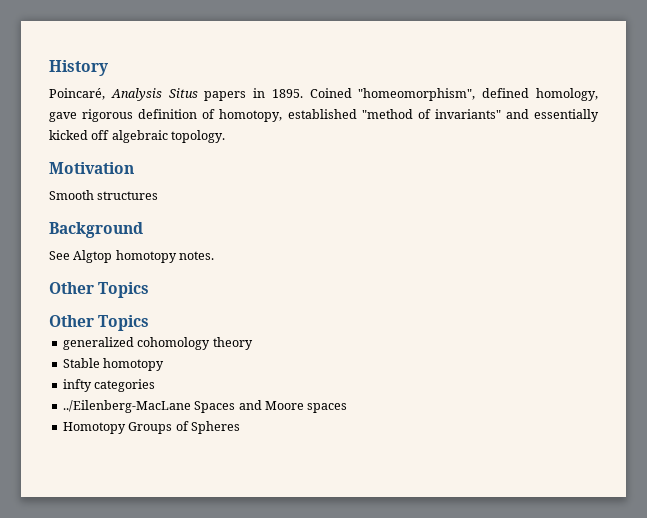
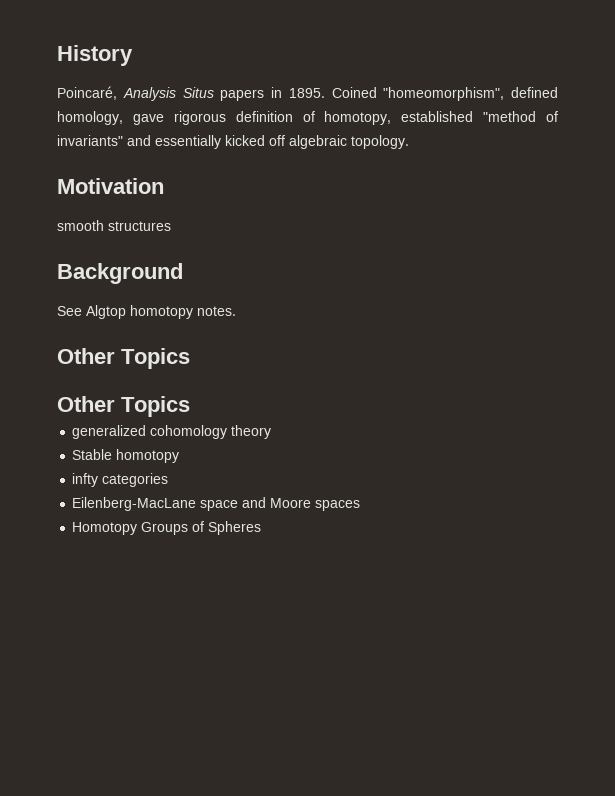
- Smooth structures
+ smooth structures
- ../Eilenberg-MacLane Spaces and Moore spaces
+ Eilenberg-MacLane space and Moore spaces

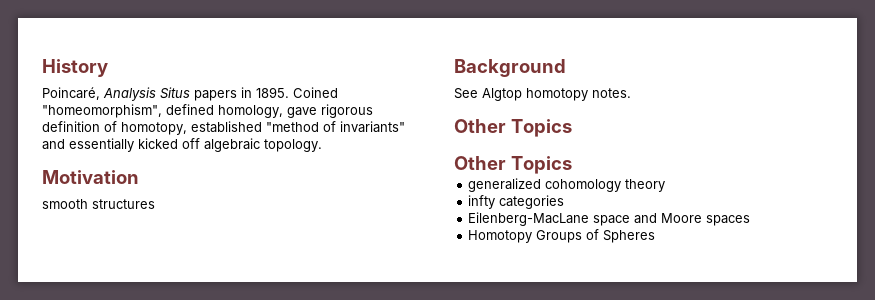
- Stable homotopy

